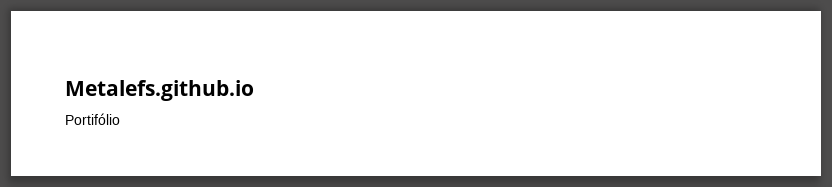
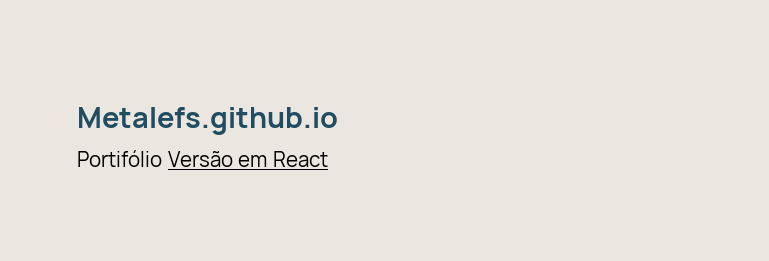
- Portifólio
+ Portifólio Versão em React

